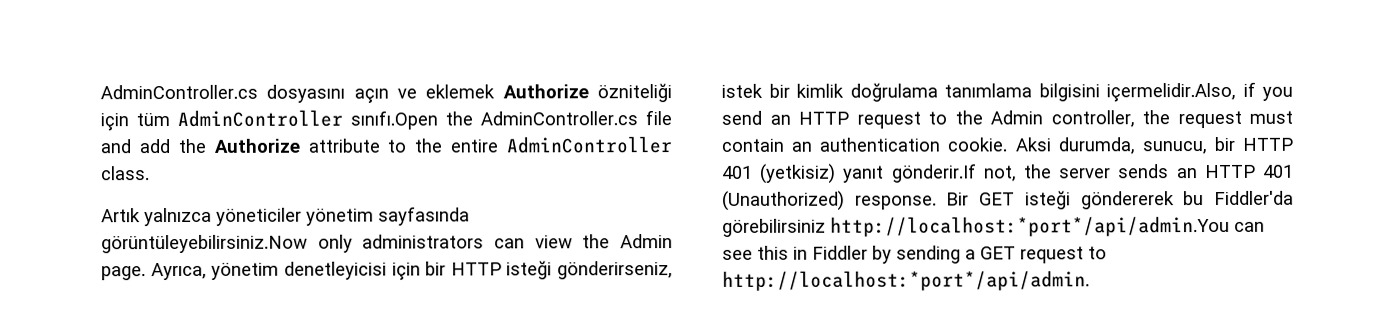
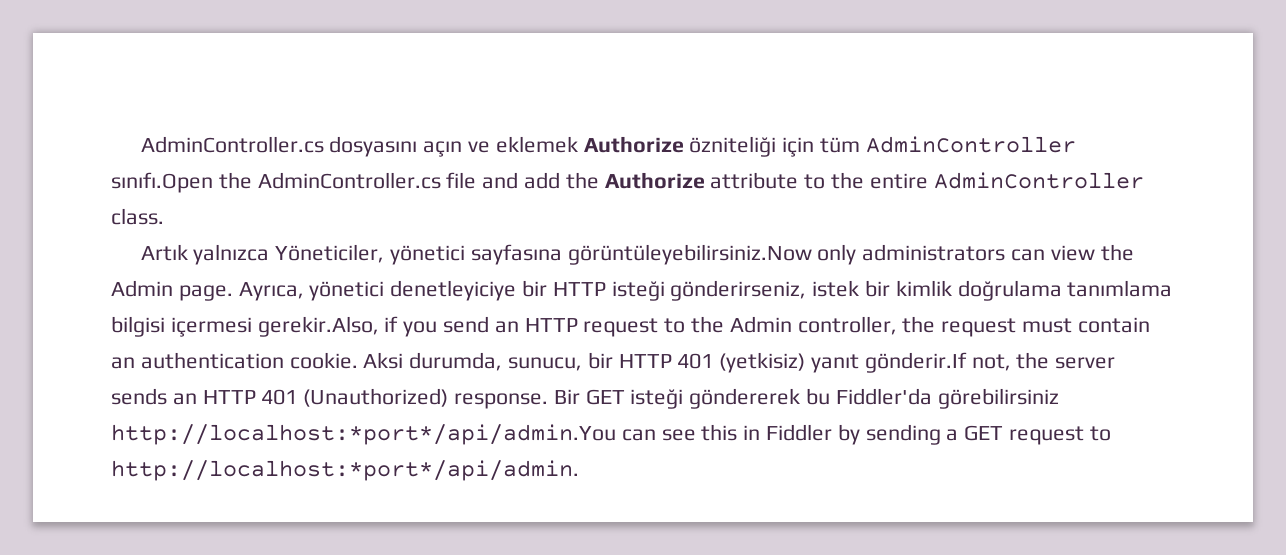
- Artık yalnızca yöneticiler yönetim sayfasında görüntüleyebilirsiniz.Now only administrators can view the Admin page.
+ Artık yalnızca Yöneticiler, yönetici sayfasına görüntüleyebilirsiniz.Now only administrators can view the Admin page.
- Ayrıca, yönetim denetleyicisi için bir HTTP isteği gönderirseniz, istek bir kimlik doğrulama tanımlama bilgisini içermelidir.Also, if you send an HTTP request to the Admin controller, the request must contain an authentication cookie.
+ Ayrıca, yönetici denetleyiciye bir HTTP isteği gönderirseniz, istek bir kimlik doğrulama tanımlama bilgisi içermesi gerekir.Also, if you send an HTTP request to the Admin controller, the request must contain an authentication cookie.

